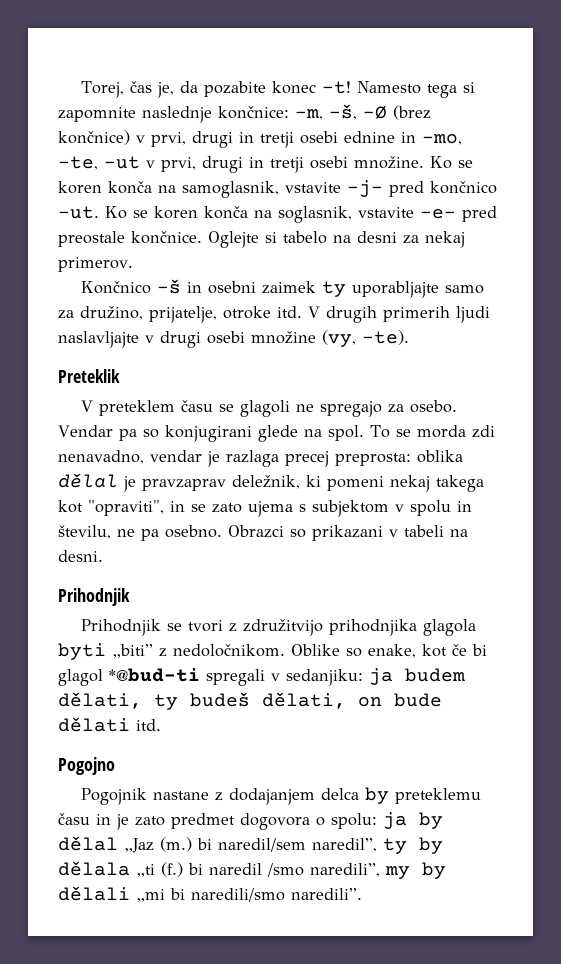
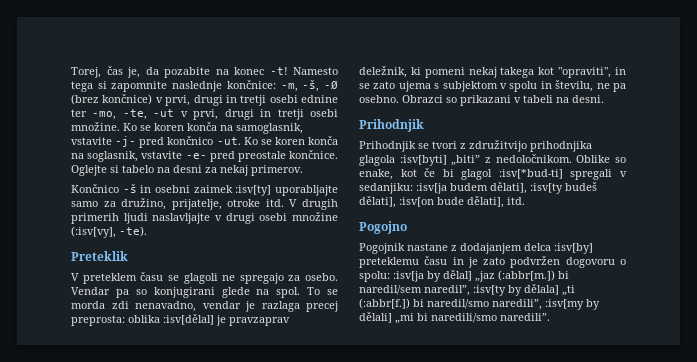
- Torej, čas je, da pozabite konec -t!
+ Torej, čas je, da pozabite na konec -t!
- Namesto tega si zapomnite naslednje končnice: -m, -š, -Ø (brez končnice) v prvi, drugi in tretji osebi ednine in -mo, -te, -ut v prvi, drugi in tretji osebi množine.
+ Namesto tega si zapomnite naslednje končnice: -m, -š, -Ø (brez končnice) v prvi, drugi in tretji osebi ednine ter -mo, -te, -ut v prvi, drugi in tretji osebi množine.
- Končnico -š in osebni zaimek ty uporabljajte samo za družino, prijatelje, otroke itd.
+ Končnico -š in osebni zaimek :isv[ty] uporabljajte samo za družino, prijatelje, otroke itd.
- V drugih primerih ljudi naslavljajte v drugi osebi množine (vy, -te).
+ V drugih primerih ljudi naslavljajte v drugi osebi množine (:isv[vy], -te).
- To se morda zdi nenavadno, vendar je razlaga precej preprosta: oblika dělal je pravzaprav deležnik, ki pomeni nekaj takega kot "opraviti", in se zato ujema s subjektom v spolu in številu, ne pa osebno.
+ To se morda zdi nenavadno, vendar je razlaga precej preprosta: oblika :isv[dělal] je pravzaprav deležnik, ki pomeni nekaj takega kot "opraviti", in se zato ujema s subjektom v spolu in številu, ne pa osebno.
- Prihodnjik se tvori z združitvijo prihodnjika glagola byti „biti” z nedoločnikom.
+ Prihodnjik se tvori z združitvijo prihodnjika glagola :isv[byti] „biti” z nedoločnikom.
- Oblike so enake, kot če bi glagol *@bud-ti spregali v sedanjiku: ja budem dělati, ty budeš dělati, on bude dělati itd.
+ Oblike so enake, kot če bi glagol :isv[*bud-ti] spregali v sedanjiku: :isv[ja budem dělati], :isv[ty budeš dělati], :isv[on bude dělati], itd.
- Pogojnik nastane z dodajanjem delca by preteklemu času in je zato predmet dogovora o spolu: ja by dělal „Jaz (m.) bi naredil/sem naredil”, ty by dělala „ti (f.) bi naredil /smo naredili”, my by dělali „mi bi naredili/smo naredili”.
+ Pogojnik nastane z dodajanjem delca :isv[by] preteklemu času in je zato podvržen dogovoru o spolu: :isv[ja by dělal] „jaz (:abbr[m.]) bi naredil/sem naredil”, :isv[ty by dělala] „ti (:abbr[f.]) bi naredil/smo naredili”, :isv[my by dělali] „mi bi naredili/smo naredili”.

